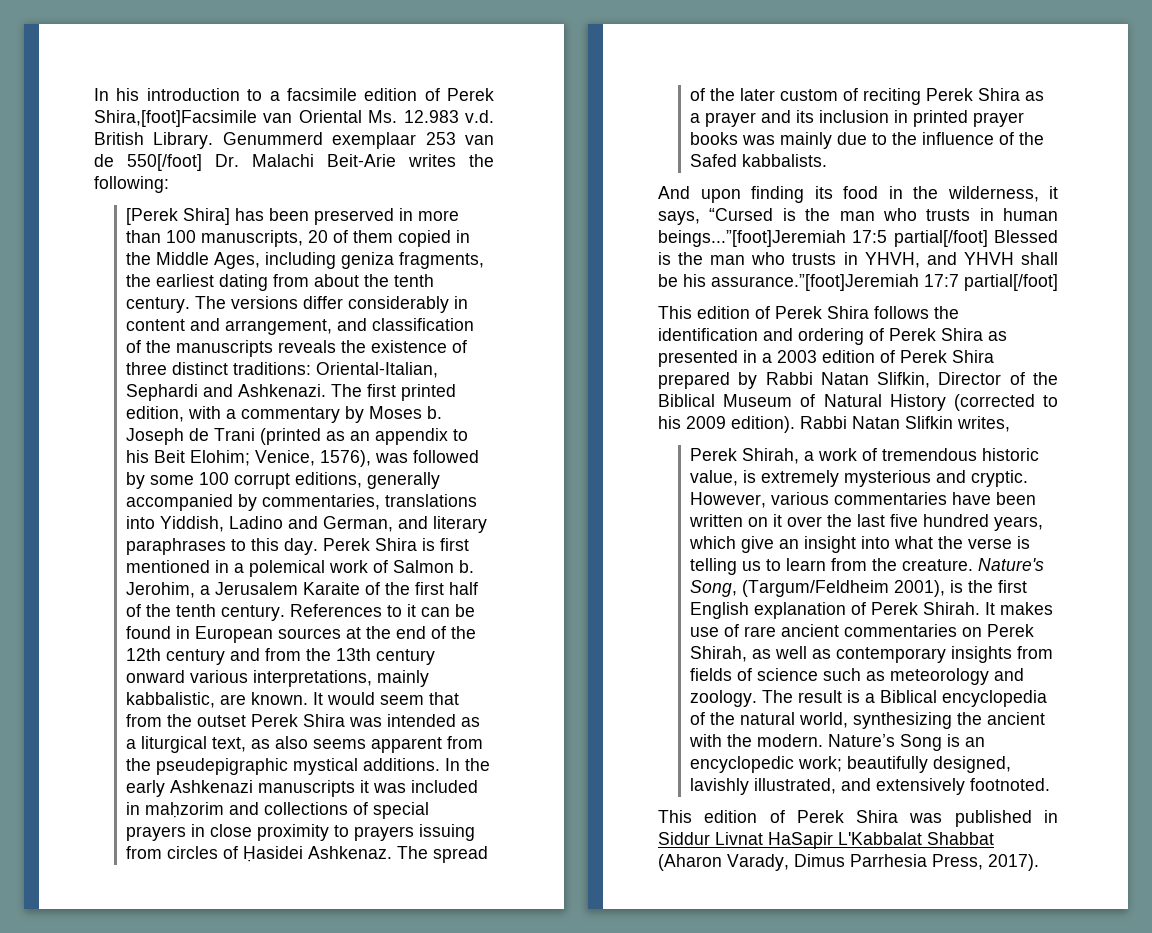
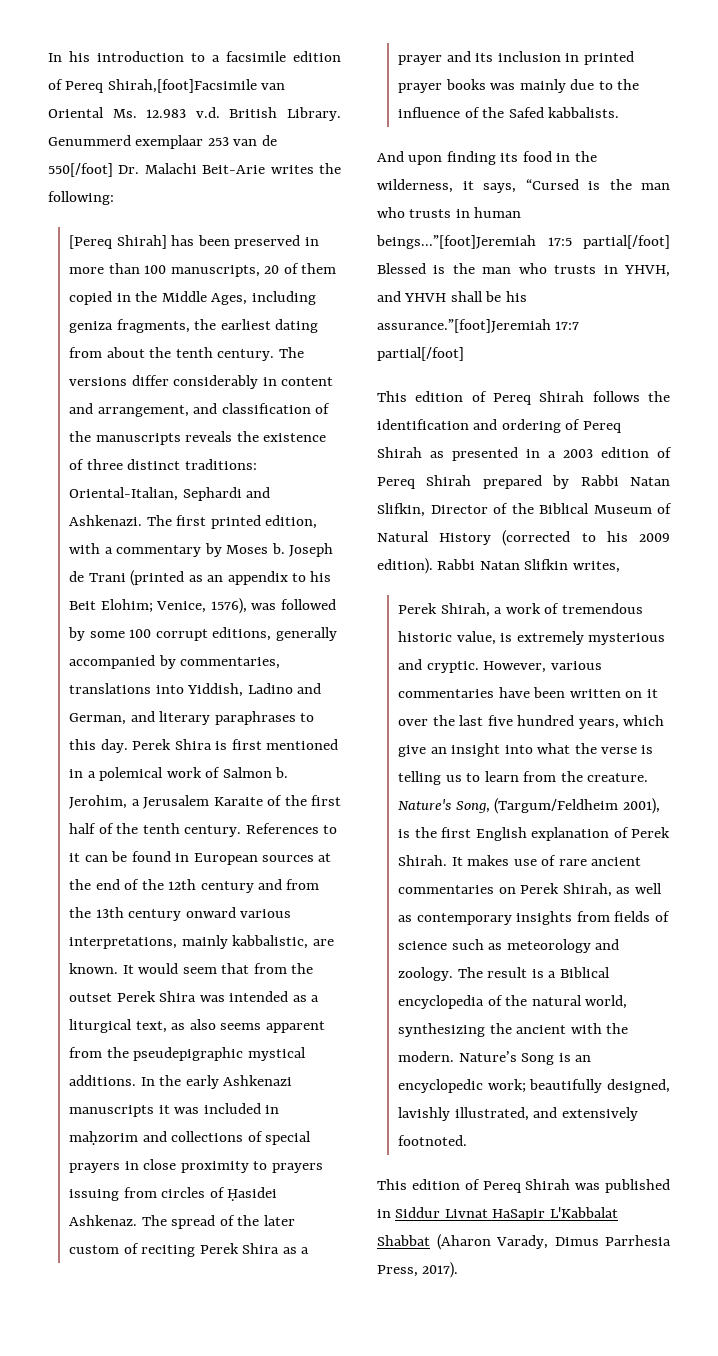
- In his introduction to a facsimile edition of Perek Shira,[foot]Facsimile van Oriental Ms. 12.983 v.d. British Library.
+ In his introduction to a facsimile edition of Pereq Shirah,[foot]Facsimile van Oriental Ms. 12.983 v.d. British Library.
- [Perek Shira] has been preserved in more than 100 manuscripts, 20 of them copied in the Middle Ages, including geniza fragments, the earliest dating from about the tenth century.
+ [Pereq Shirah] has been preserved in more than 100 manuscripts, 20 of them copied in the Middle Ages, including geniza fragments, the earliest dating from about the tenth century.
- This edition of Perek Shira follows the identification and ordering of Perek Shira as presented in a 2003 edition of Perek Shira prepared by Rabbi Natan Slifkin, Director of the Biblical Museum of Natural History (corrected to his 2009 edition).
+ This edition of Pereq Shirah follows the identification and ordering of Pereq Shirah as presented in a 2003 edition of Pereq Shirah prepared by Rabbi Natan Slifkin, Director of the Biblical Museum of Natural History (corrected to his 2009 edition).
- This edition of Perek Shira was published in Siddur Livnat HaSapir L'Kabbalat Shabbat (Aharon Varady, Dimus Parrhesia Press, 2017).
+ This edition of Pereq Shirah was published in Siddur Livnat HaSapir L'Kabbalat Shabbat (Aharon Varady, Dimus Parrhesia Press, 2017).

